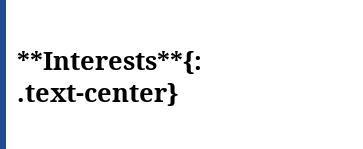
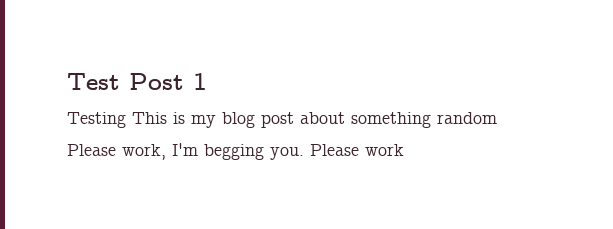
- **Interests**{: .text-center}
+ Test Post 1
+ Testing This is my blog post about something random
+ Please work, I'm begging you. Please work

